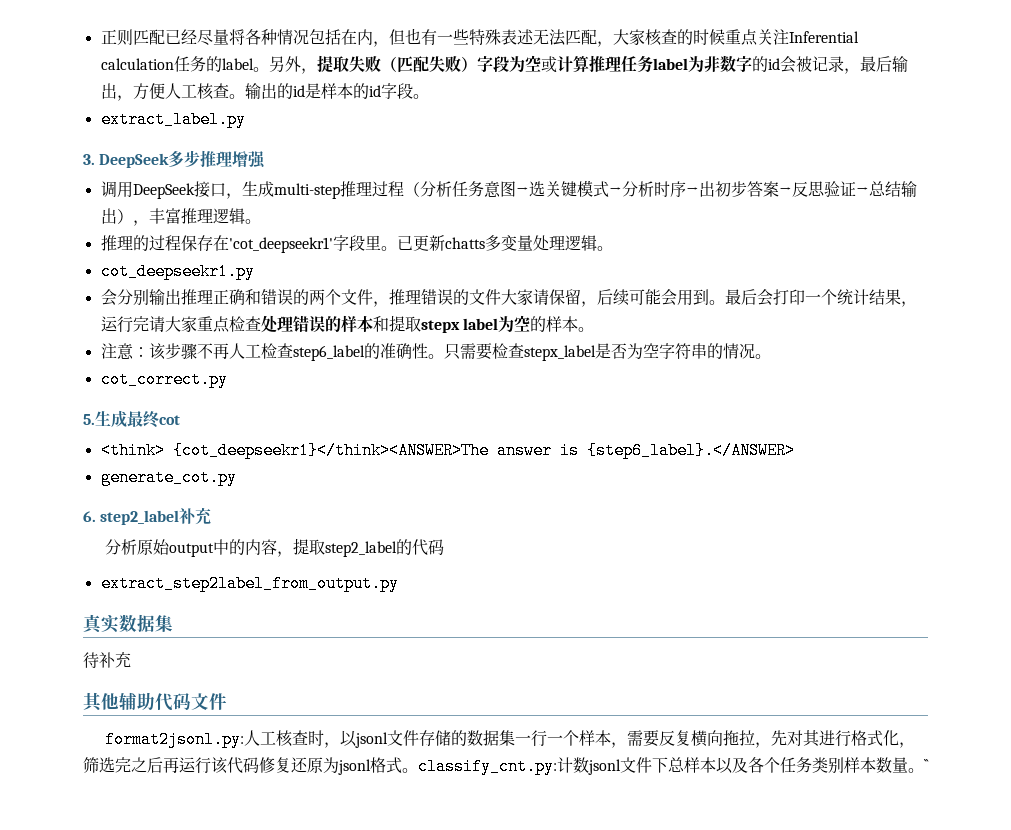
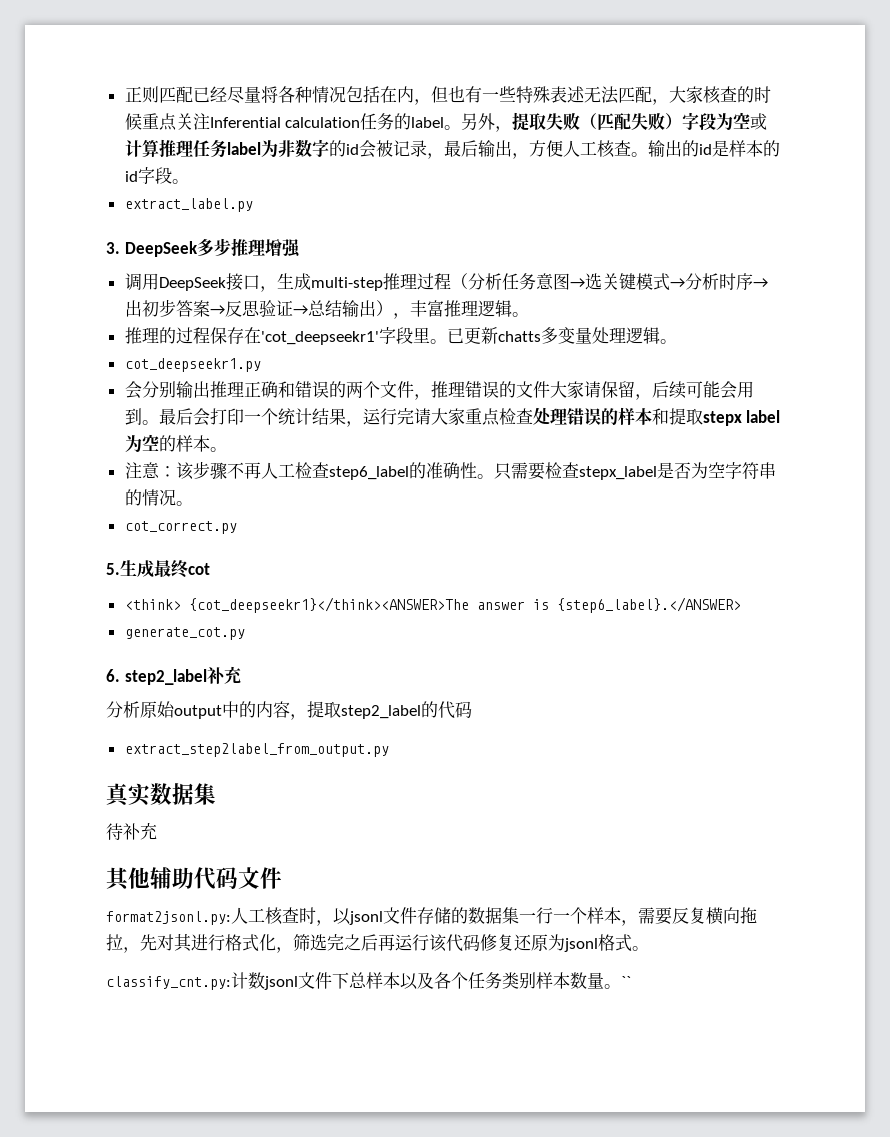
- format2jsonl.py:人工核查时，以jsonl文件存储的数据集一行一个样本，需要反复横向拖拉，先对其进行格式化，筛选完之后再运行该代码修复还原为jsonl格式。classify_cnt.py:计数jsonl文件下总样本以及各个任务类别样本数量。
+ format2jsonl.py:人工核查时，以jsonl文件存储的数据集一行一个样本，需要反复横向拖拉，先对其进行格式化，筛选完之后再运行该代码修复还原为jsonl格式。
+ classify_cnt.py:计数jsonl文件下总样本以及各个任务类别样本数量。

